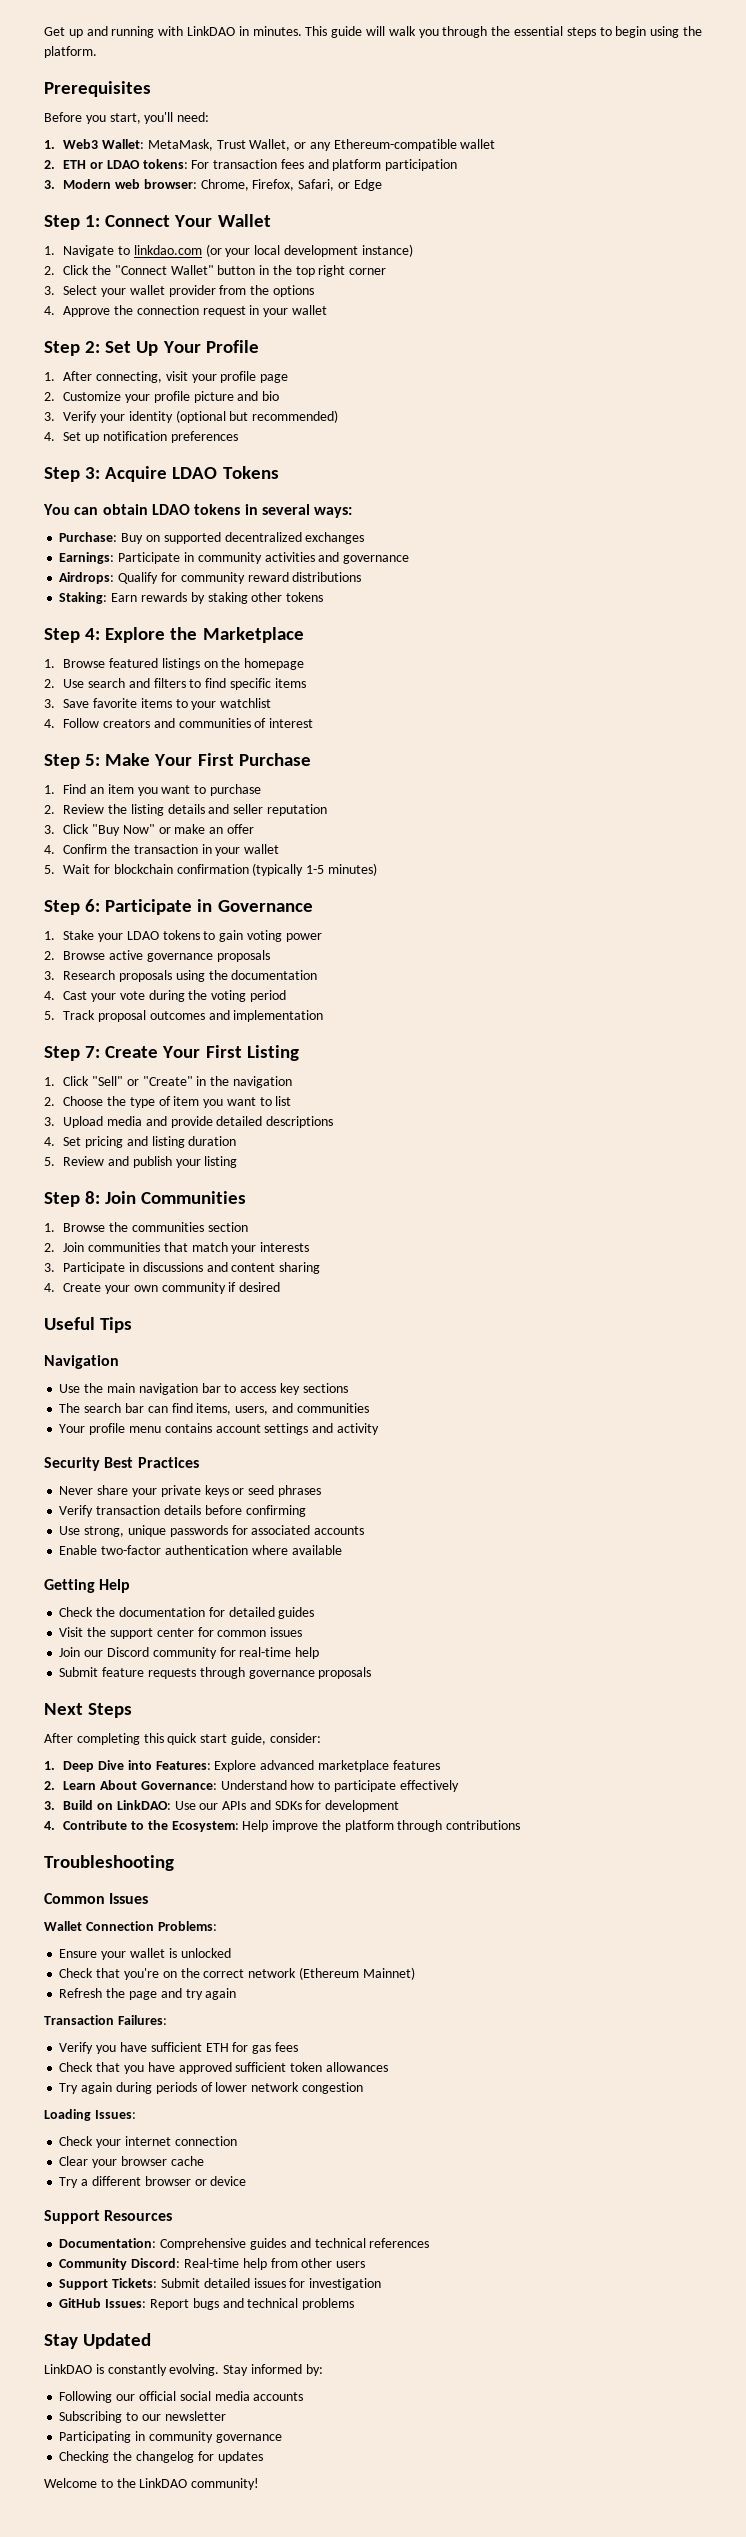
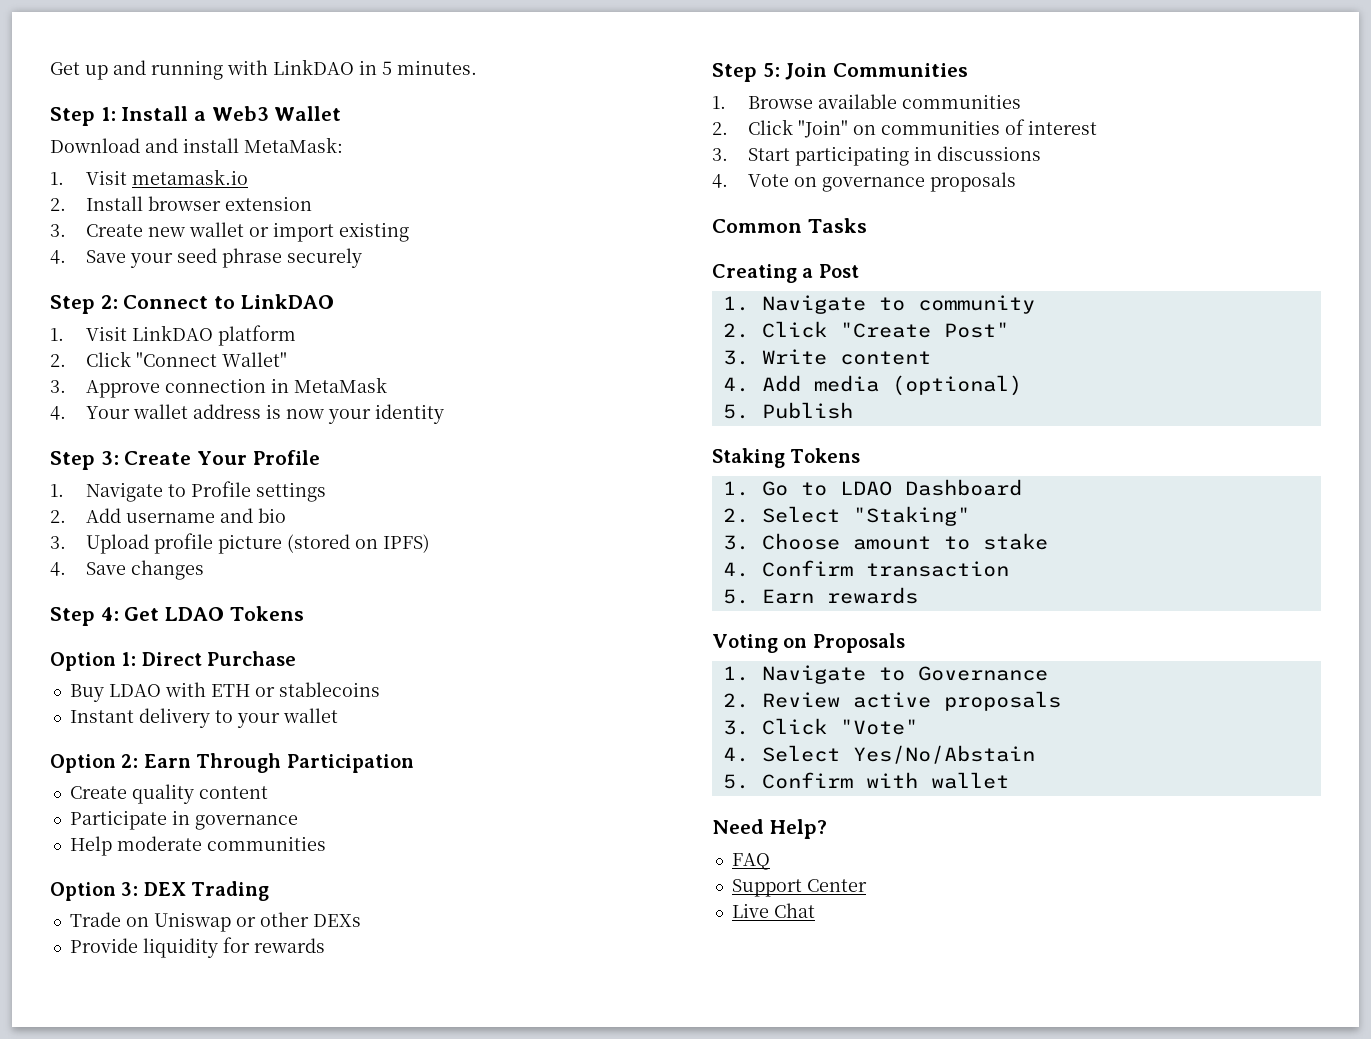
- Get up and running with LinkDAO in minutes. This guide will walk you through the essential steps to begin using the platform.
- Prerequisites
- Before you start, you'll need:
- 1. Web3 Wallet: MetaMask, Trust Wallet, or any Ethereum-compatible wallet
- 2. ETH or LDAO tokens: For transaction fees and platform participation
- 3. Modern web browser: Chrome, Firefox, Safari, or Edge
- Step 1: Connect Your Wallet
- 1. Navigate to linkdao.com (or your local development instance)
- 2. Click the "Connect Wallet" button in the top right corner
- 3. Select your wallet provider from the options
- 4. Approve the connection request in your wallet
- Step 2: Set Up Your Profile
- 1. After connecting, visit your profile page
- 2. Customize your profile picture and bio
- 3. Verify your identity (optional but recommended)
- 4. Set up notification preferences
- Step 3: Acquire LDAO Tokens
+ Get up and running with LinkDAO in 5 minutes.
+ Step 1: Install a Web3 Wallet
+ Download and install MetaMask:
+ 1. Visit metamask.io
+ 2. Install browser extension
+ 3. Create new wallet or import existing
+ 4. Save your seed phrase securely
+ Step 2: Connect to LinkDAO
+ 1. Visit LinkDAO platform
+ 2. Click "Connect Wallet"
+ 3. Approve connection in MetaMask
+ 4. Your wallet address is now your identity
+ Step 3: Create Your Profile
+ 1. Navigate to Profile settings
+ 2. Add username and bio
+ 3. Upload profile picture (stored on IPFS)
+ 4. Save changes
+ Step 4: Get LDAO Tokens
- You can obtain LDAO tokens in several ways:
- Purchase: Buy on supported decentralized exchanges
- Earnings: Participate in community activities and governance
- Airdrops: Qualify for community reward distributions
- Staking: Earn rewards by staking other tokens
- Step 4: Explore the Marketplace
- 1. Browse featured listings on the homepage
- 2. Use search and filters to find specific items
- 3. Save favorite items to your watchlist
- 4. Follow creators and communities of interest
- Step 5: Make Your First Purchase
- 1. Find an item you want to purchase
- 2. Review the listing details and seller reputation
- 3. Click "Buy Now" or make an offer
- 4. Confirm the transaction in your wallet
- 5. Wait for blockchain confirmation (typically 1-5 minutes)
- Step 6: Participate in Governance
- 1. Stake your LDAO tokens to gain voting power
- 2. Browse active governance proposals
- 3. Research proposals using the documentation
- 4. Cast your vote during the voting period
- 5. Track proposal outcomes and implementation
- Step 7: Create Your First Listing
- 1. Click "Sell" or "Create" in the navigation
- 2. Choose the type of item you want to list
- 3. Upload media and provide detailed descriptions
- 4. Set pricing and listing duration
- 5. Review and publish your listing
- Step 8: Join Communities
+ Option 1: Direct Purchase
+ Buy LDAO with ETH or stablecoins
+ Instant delivery to your wallet
+ Option 2: Earn Through Participation
+ Create quality content
+ Participate in governance
+ Help moderate communities
+ Option 3: DEX Trading
+ Trade on Uniswap or other DEXs
+ Provide liquidity for rewards
+ Step 5: Join Communities
- 1. Browse the communities section
- 2. Join communities that match your interests
- 3. Participate in discussions and content sharing
- 4. Create your own community if desired
- Useful Tips
- Navigation
- Use the main navigation bar to access key sections
- The search bar can find items, users, and communities
- Your profile menu contains account settings and activity
- Security Best Practices
- Never share your private keys or seed phrases
- Verify transaction details before confirming
- Use strong, unique passwords for associated accounts
- Enable two-factor authentication where available
- Getting Help
- Check the documentation for detailed guides
- Visit the support center for common issues
- Join our Discord community for real-time help
- Submit feature requests through governance proposals
- Next Steps
- After completing this quick start guide, consider:
- 1. Deep Dive into Features: Explore advanced marketplace features
- 2. Learn About Governance: Understand how to participate effectively
- 3. Build on LinkDAO: Use our APIs and SDKs for development
- 4. Contribute to the Ecosystem: Help improve the platform through contributions
- Troubleshooting
- Common Issues
- Wallet Connection Problems:
- Ensure your wallet is unlocked
- Check that you're on the correct network (Ethereum Mainnet)
- Refresh the page and try again
- Transaction Failures:
- Verify you have sufficient ETH for gas fees
- Check that you have approved sufficient token allowances
- Try again during periods of lower network congestion
- Loading Issues:
- Check your internet connection
- Clear your browser cache
- Try a different browser or device
- Support Resources
- Documentation: Comprehensive guides and technical references
- Community Discord: Real-time help from other users
- Support Tickets: Submit detailed issues for investigation
- GitHub Issues: Report bugs and technical problems
- Stay Updated
- LinkDAO is constantly evolving. Stay informed by:
- Following our official social media accounts
- Subscribing to our newsletter
- Participating in community governance
- Checking the changelog for updates
- Welcome to the LinkDAO community!
+ 1. Browse available communities
+ 2. Click "Join" on communities of interest
+ 3. Start participating in discussions
+ 4. Vote on governance proposals
+ Common Tasks
+ Creating a Post
+ 1. Navigate to community
+ 2. Click "Create Post"
+ 3. Write content
+ 4. Add media (optional)
+ 5. Publish
+ Staking Tokens
+ 1. Go to LDAO Dashboard
+ 2. Select "Staking"
+ 3. Choose amount to stake
+ 4. Confirm transaction
+ 5. Earn rewards
+ Voting on Proposals
+ 1. Navigate to Governance
+ 2. Review active proposals
+ 3. Click "Vote"
+ 4. Select Yes/No/Abstain
+ 5. Confirm with wallet
+ Need Help?
+ FAQ
+ Support Center
+ Live Chat

